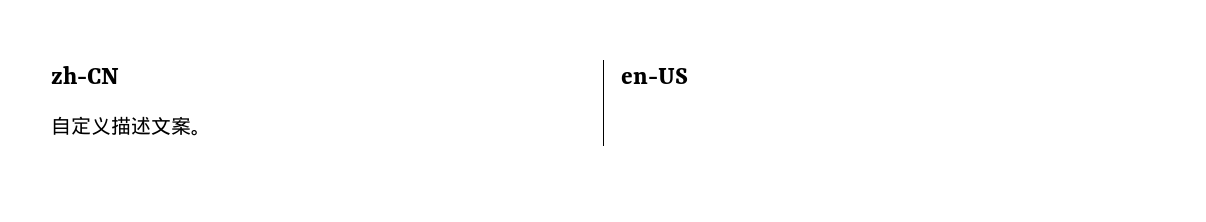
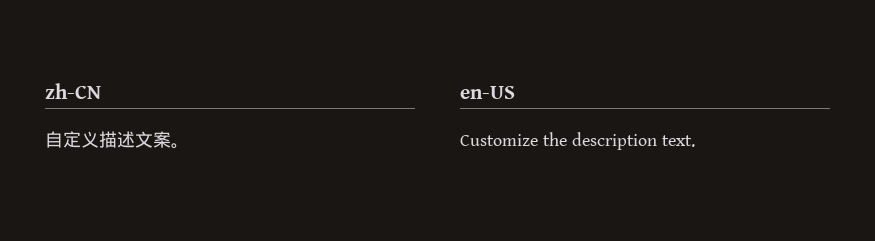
+ Customize the description text.

